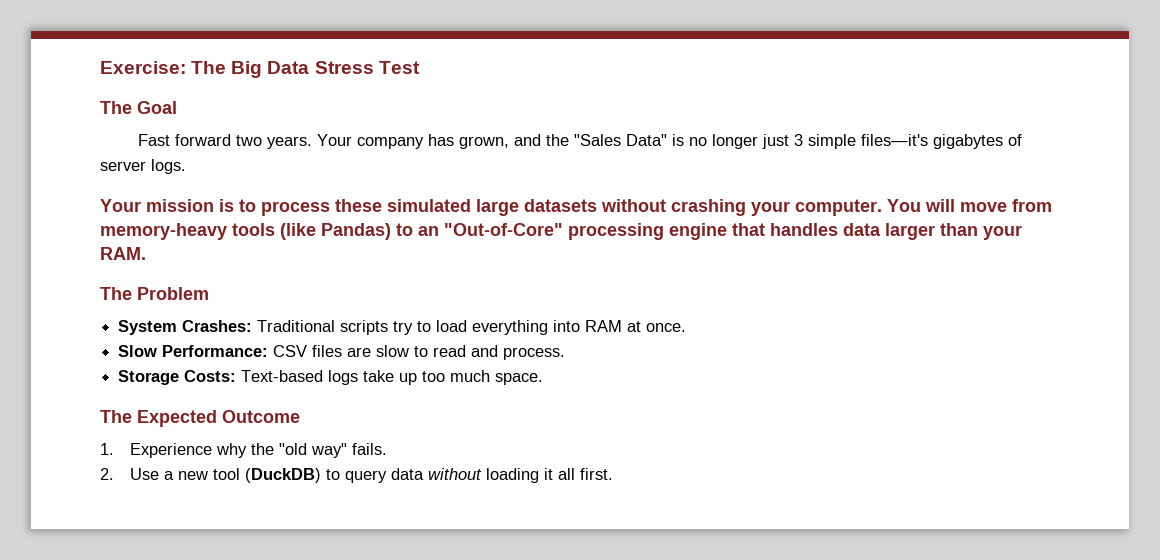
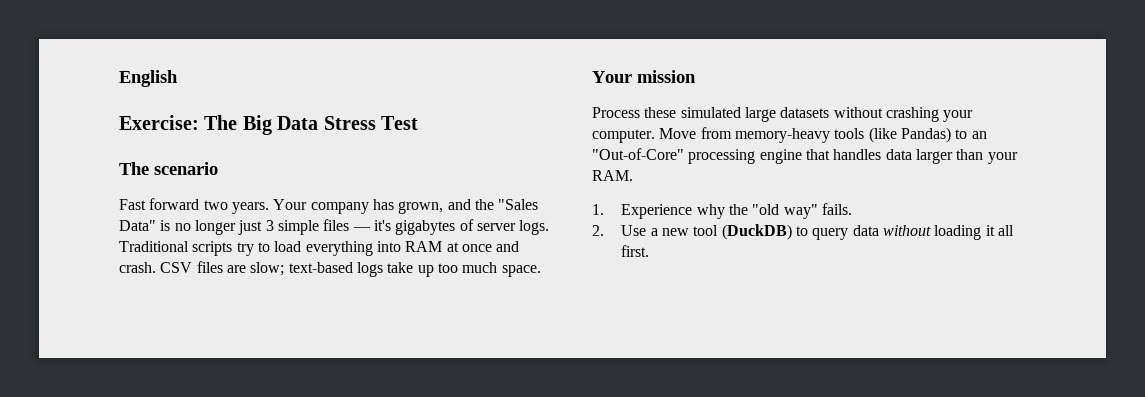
+ English
- The Goal
+ The scenario
- Your company has grown, and the "Sales Data" is no longer just 3 simple files—it's gigabytes of server logs.
+ Your company has grown, and the "Sales Data" is no longer just 3 simple files — it's gigabytes of server logs. Traditional scripts try to load everything into RAM at once and crash. CSV files are slow; text-based logs take up too much space.
- Your mission is to process these simulated large datasets without crashing your computer.
+ Your mission
+ Process these simulated large datasets without crashing your computer.
- You will move from memory-heavy tools (like Pandas) to an "Out-of-Core" processing engine that handles data larger than your RAM.
+ Move from memory-heavy tools (like Pandas) to an "Out-of-Core" processing engine that handles data larger than your RAM.
- The Problem
- System Crashes: Traditional scripts try to load everything into RAM at once.
- Slow Performance: CSV files are slow to read and process.
- Storage Costs: Text-based logs take up too much space.
- The Expected Outcome

